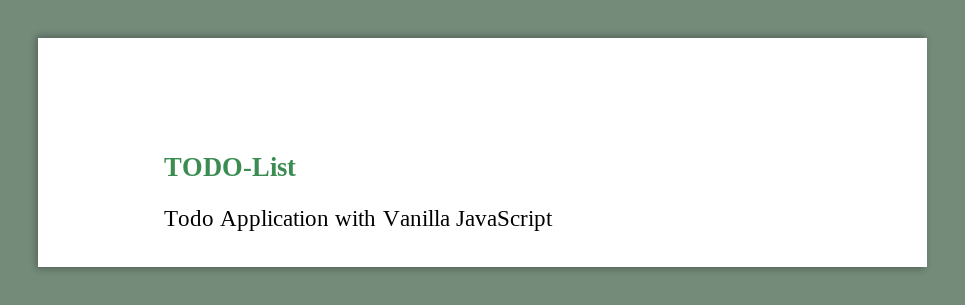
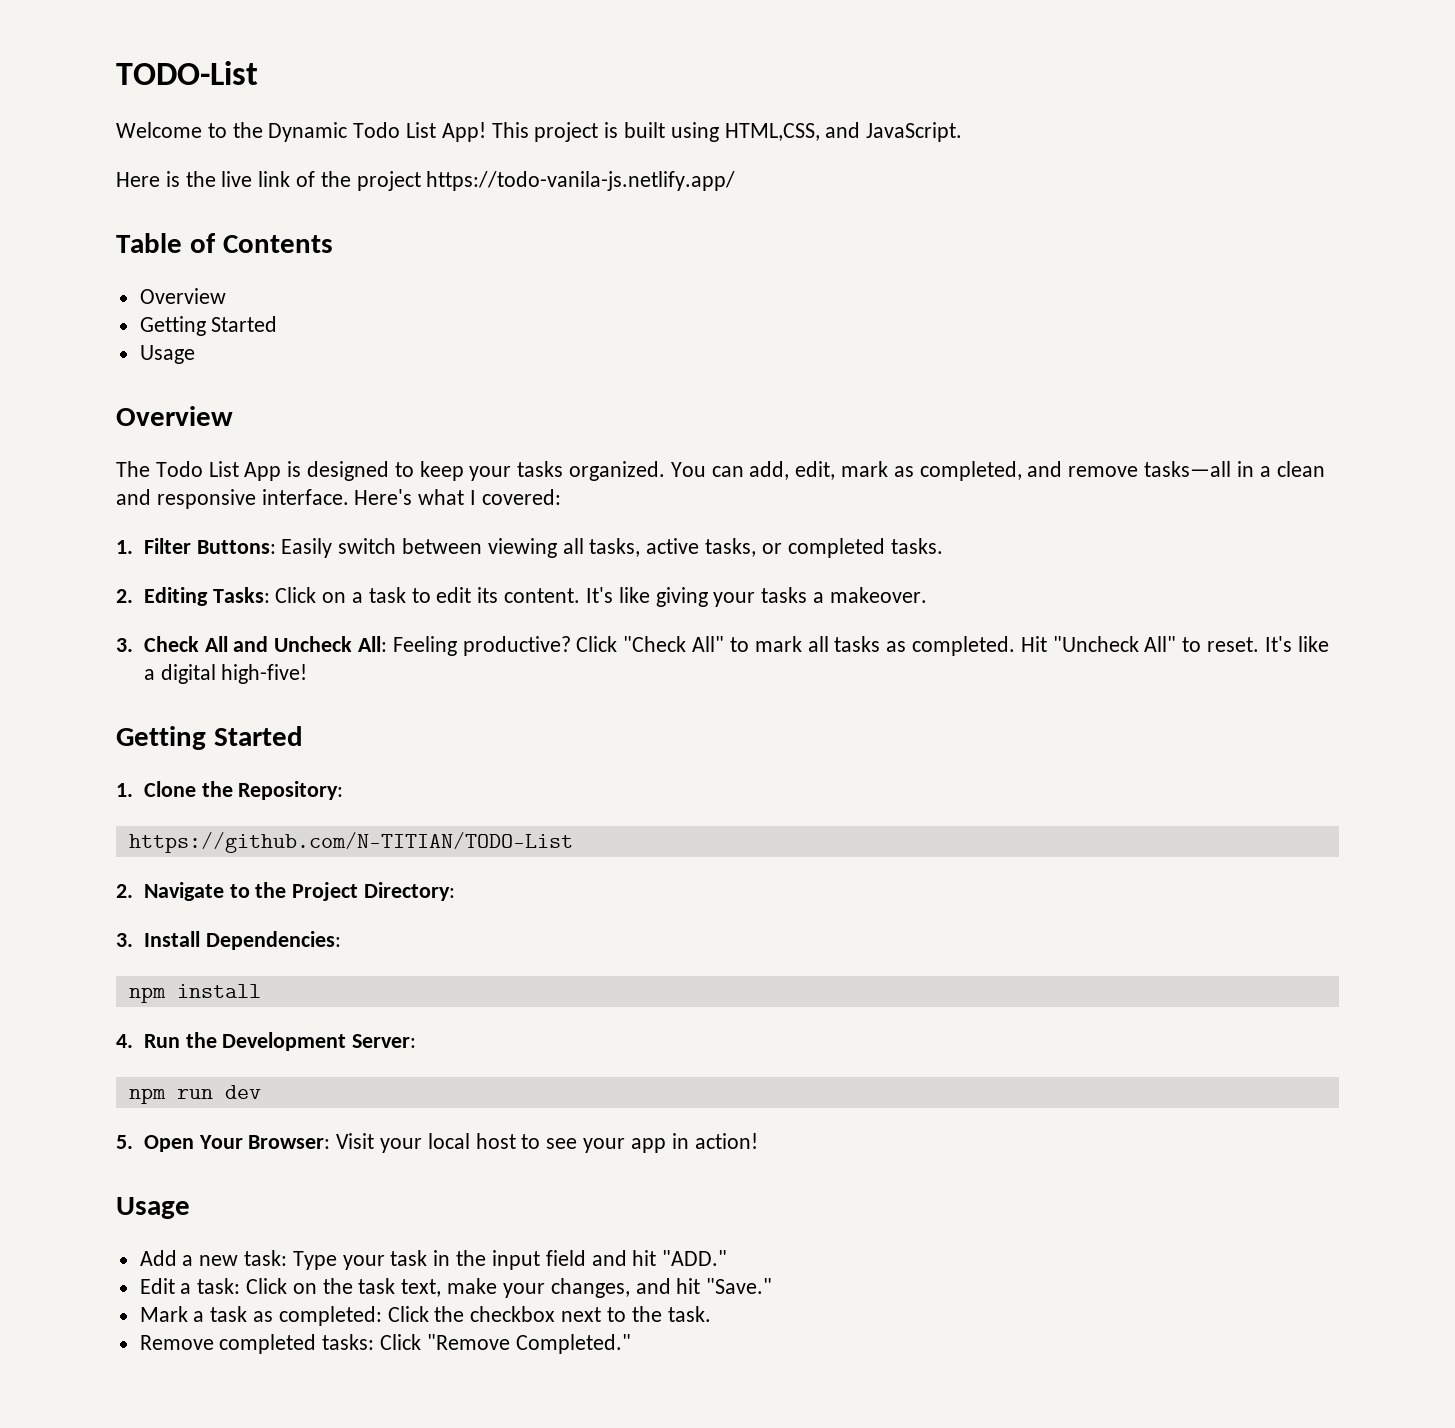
- Todo Application with Vanilla JavaScript
+ Welcome to the Dynamic Todo List App! This project is built using HTML,CSS, and JavaScript.
+ Here is the live link of the project https://todo-vanila-js.netlify.app/
+ Table of Contents
+ Overview
+ Getting Started
+ Usage
+ Overview
+ The Todo List App is designed to keep your tasks organized. You can add, edit, mark as completed, and remove tasks—all in a clean and responsive interface. Here's what I covered:
+ 1. Filter Buttons: Easily switch between viewing all tasks, active tasks, or completed tasks.
+ 2. Editing Tasks: Click on a task to edit its content. It's like giving your tasks a makeover.
+ 3. Check All and Uncheck All: Feeling productive? Click "Check All" to mark all tasks as completed. Hit "Uncheck All" to reset. It's like a digital high-five!
+ Getting Started
+ 1. Clone the Repository:
+ https://github.com/N-TITIAN/TODO-List
+ 2. Navigate to the Project Directory:
+ 3. Install Dependencies:
+ npm install
+ 4. Run the Development Server:
+ npm run dev
+ 5. Open Your Browser: Visit your local host to see your app in action!
+ Usage
+ Add a new task: Type your task in the input field and hit "ADD."
+ Edit a task: Click on the task text, make your changes, and hit "Save."
+ Mark a task as completed: Click the checkbox next to the task.
+ Remove completed tasks: Click "Remove Completed."

